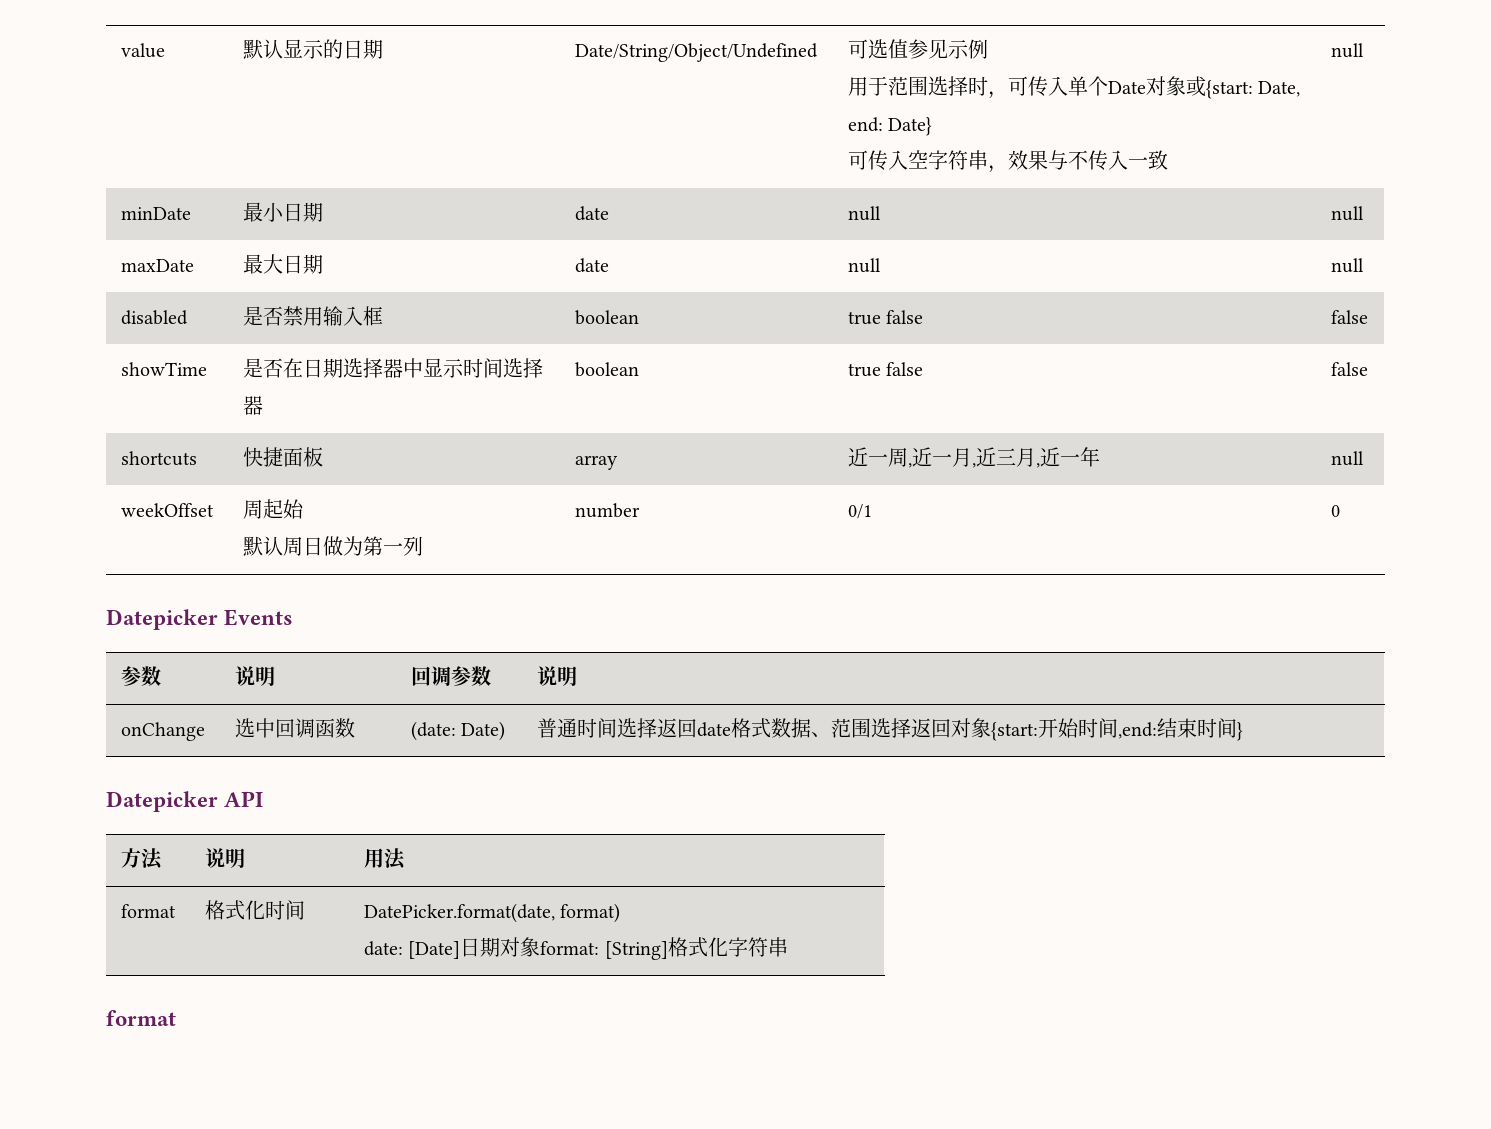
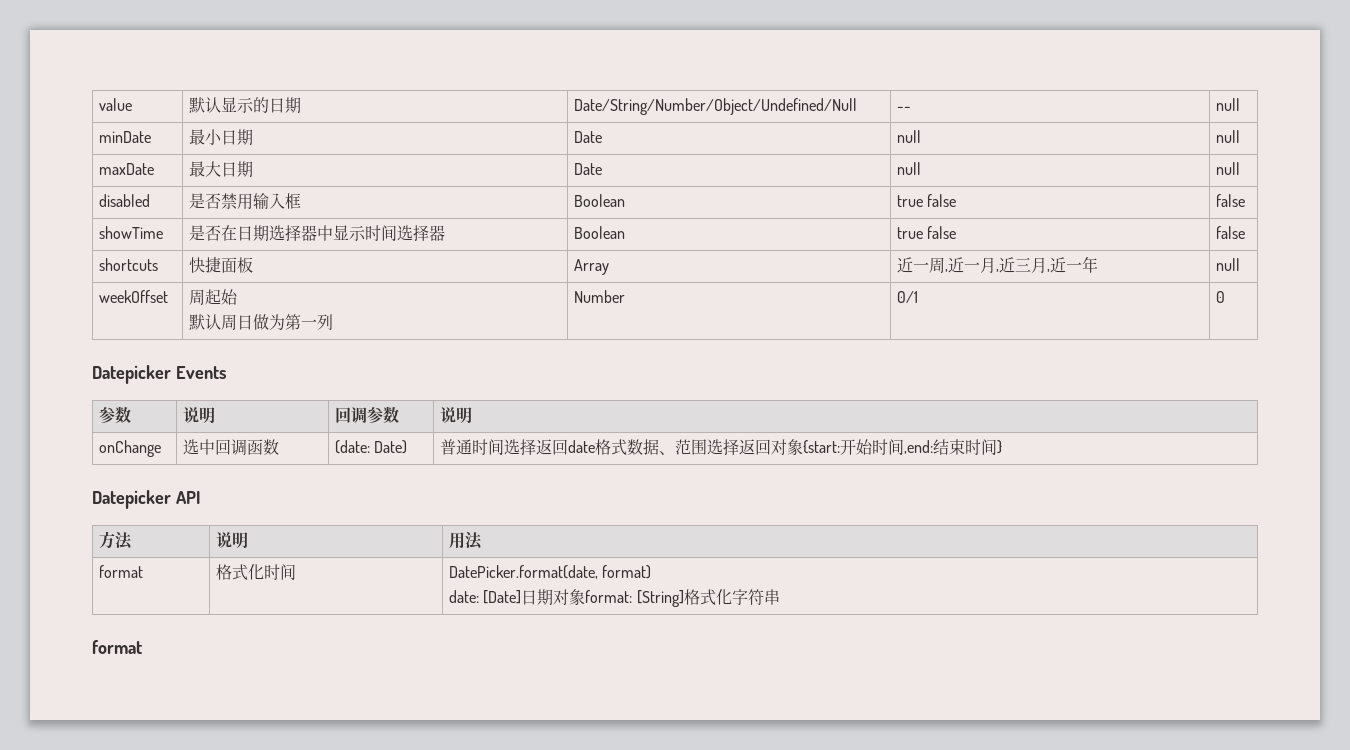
- value | 默认显示的日期 | Date/String/Object/Undefined | 可选值参见示例
- 用于范围选择时，可传入单个Date对象或{start: Date, end: Date}
- 可传入空字符串，效果与不传入一致 | null
+ value | 默认显示的日期 | Date/String/Number/Object/Undefined/Null | -- | null
- minDate | 最小日期 | date | null | null
+ minDate | 最小日期 | Date | null | null
- maxDate | 最大日期 | date | null | null
+ maxDate | 最大日期 | Date | null | null
- disabled | 是否禁用输入框 | boolean | true false | false
+ disabled | 是否禁用输入框 | Boolean | true false | false
- showTime | 是否在日期选择器中显示时间选择器 | boolean | true false | false
+ showTime | 是否在日期选择器中显示时间选择器 | Boolean | true false | false
- shortcuts | 快捷面板 | array | 近一周,近一月,近三月,近一年 | null
+ shortcuts | 快捷面板 | Array | 近一周,近一月,近三月,近一年 | null
  weekOffset | 周起始
- 默认周日做为第一列 | number | 0/1 | 0
+ 默认周日做为第一列 | Number | 0/1 | 0

